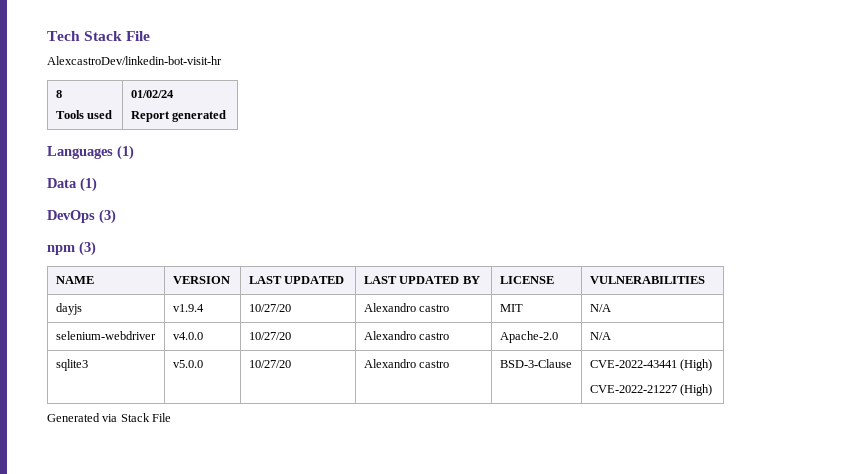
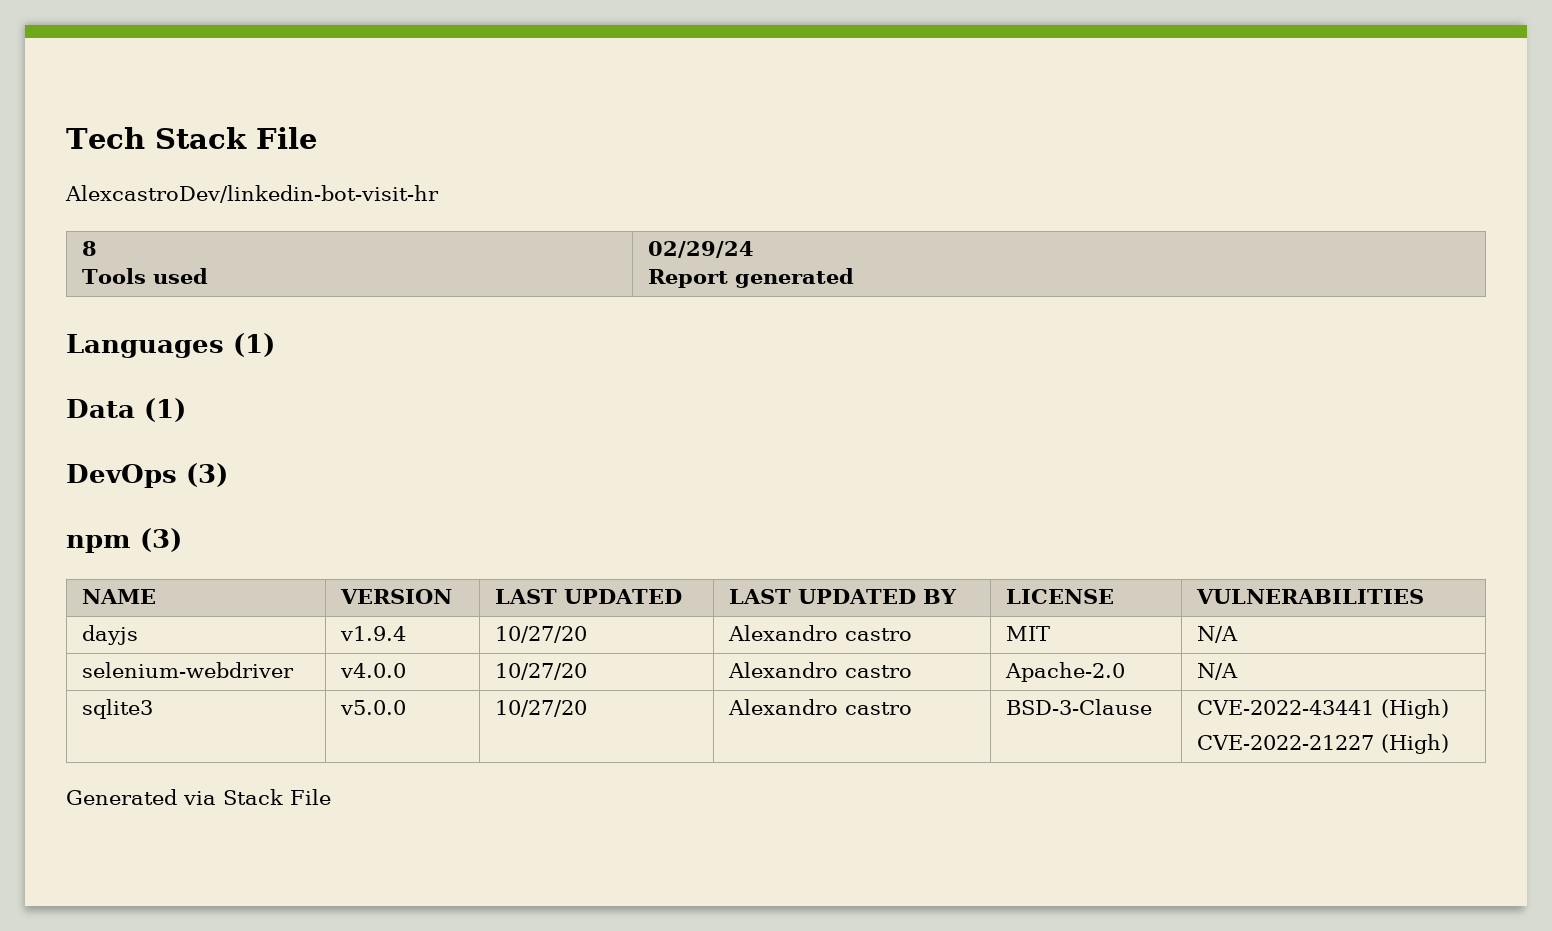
  8
- Tools used | 01/02/24
+ Tools used | 02/29/24

